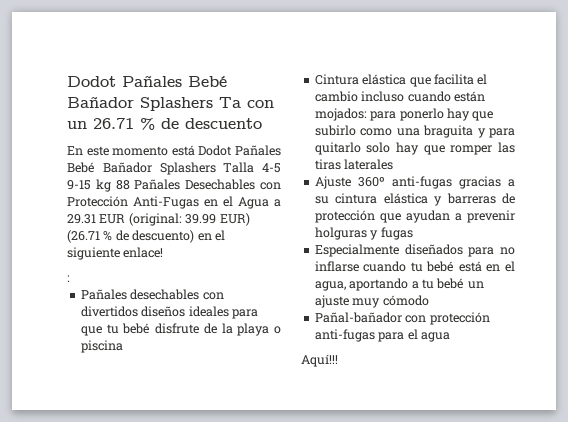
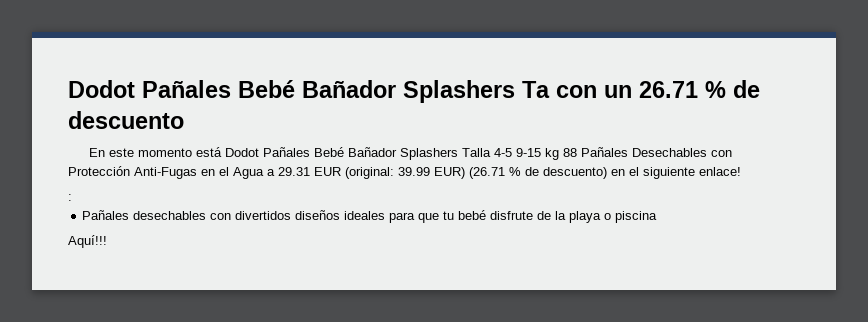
- Cintura elástica que facilita el cambio incluso cuando están mojados: para ponerlo hay que subirlo como una braguita y para quitarlo solo hay que romper las tiras laterales
- Ajuste 360º anti-fugas gracias a su cintura elástica y barreras de protección que ayudan a prevenir holguras y fugas
- Especialmente diseñados para no inflarse cuando tu bebé está en el agua, aportando a tu bebé un ajuste muy cómodo
- Pañal-bañador con protección anti-fugas para el agua

